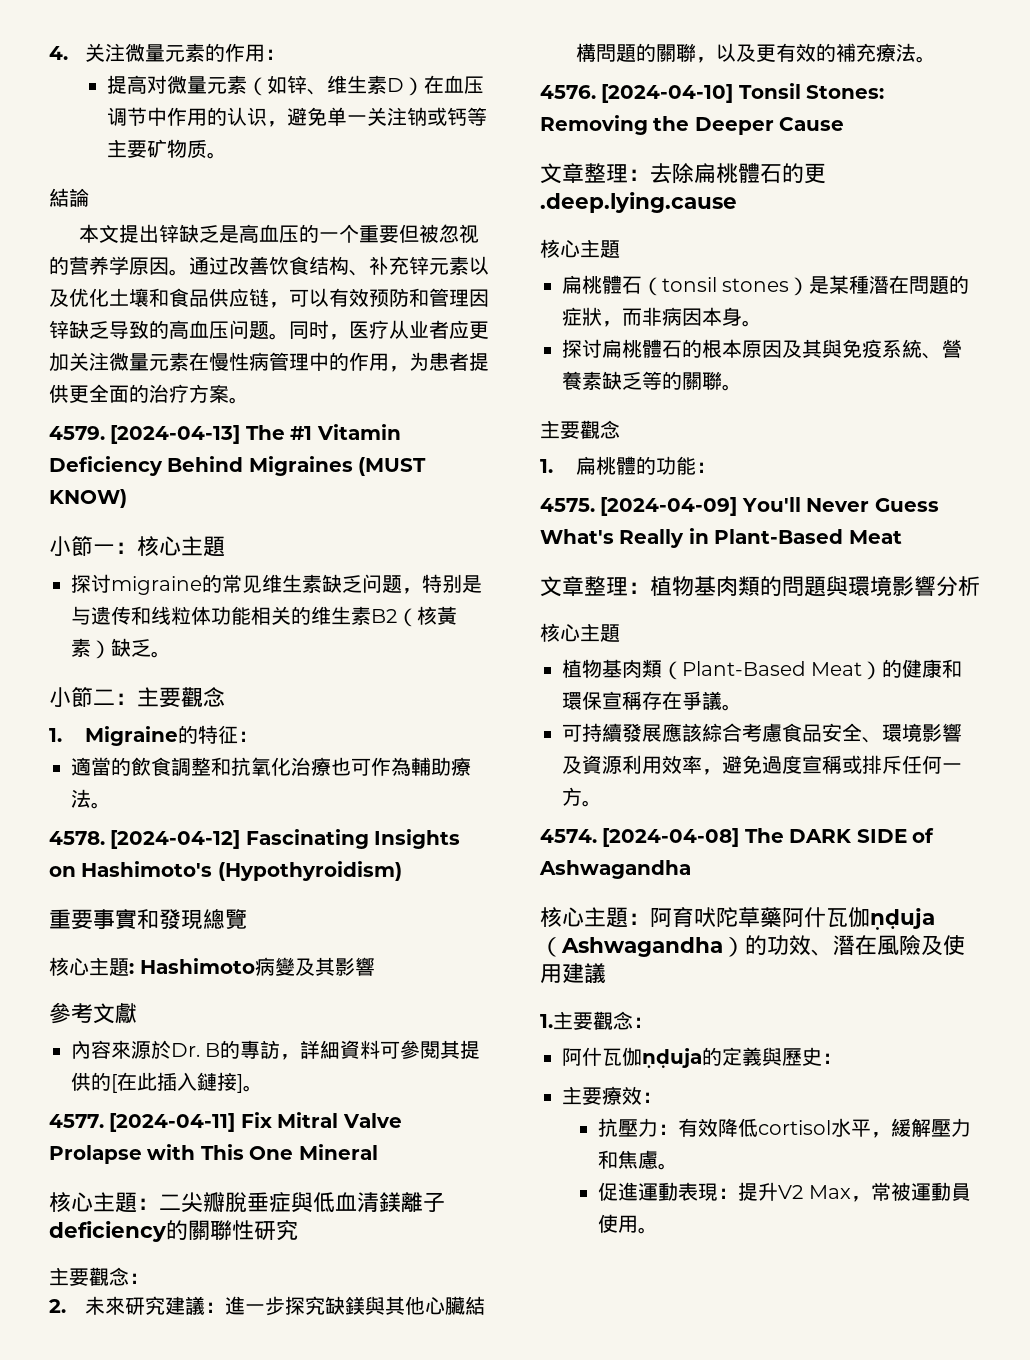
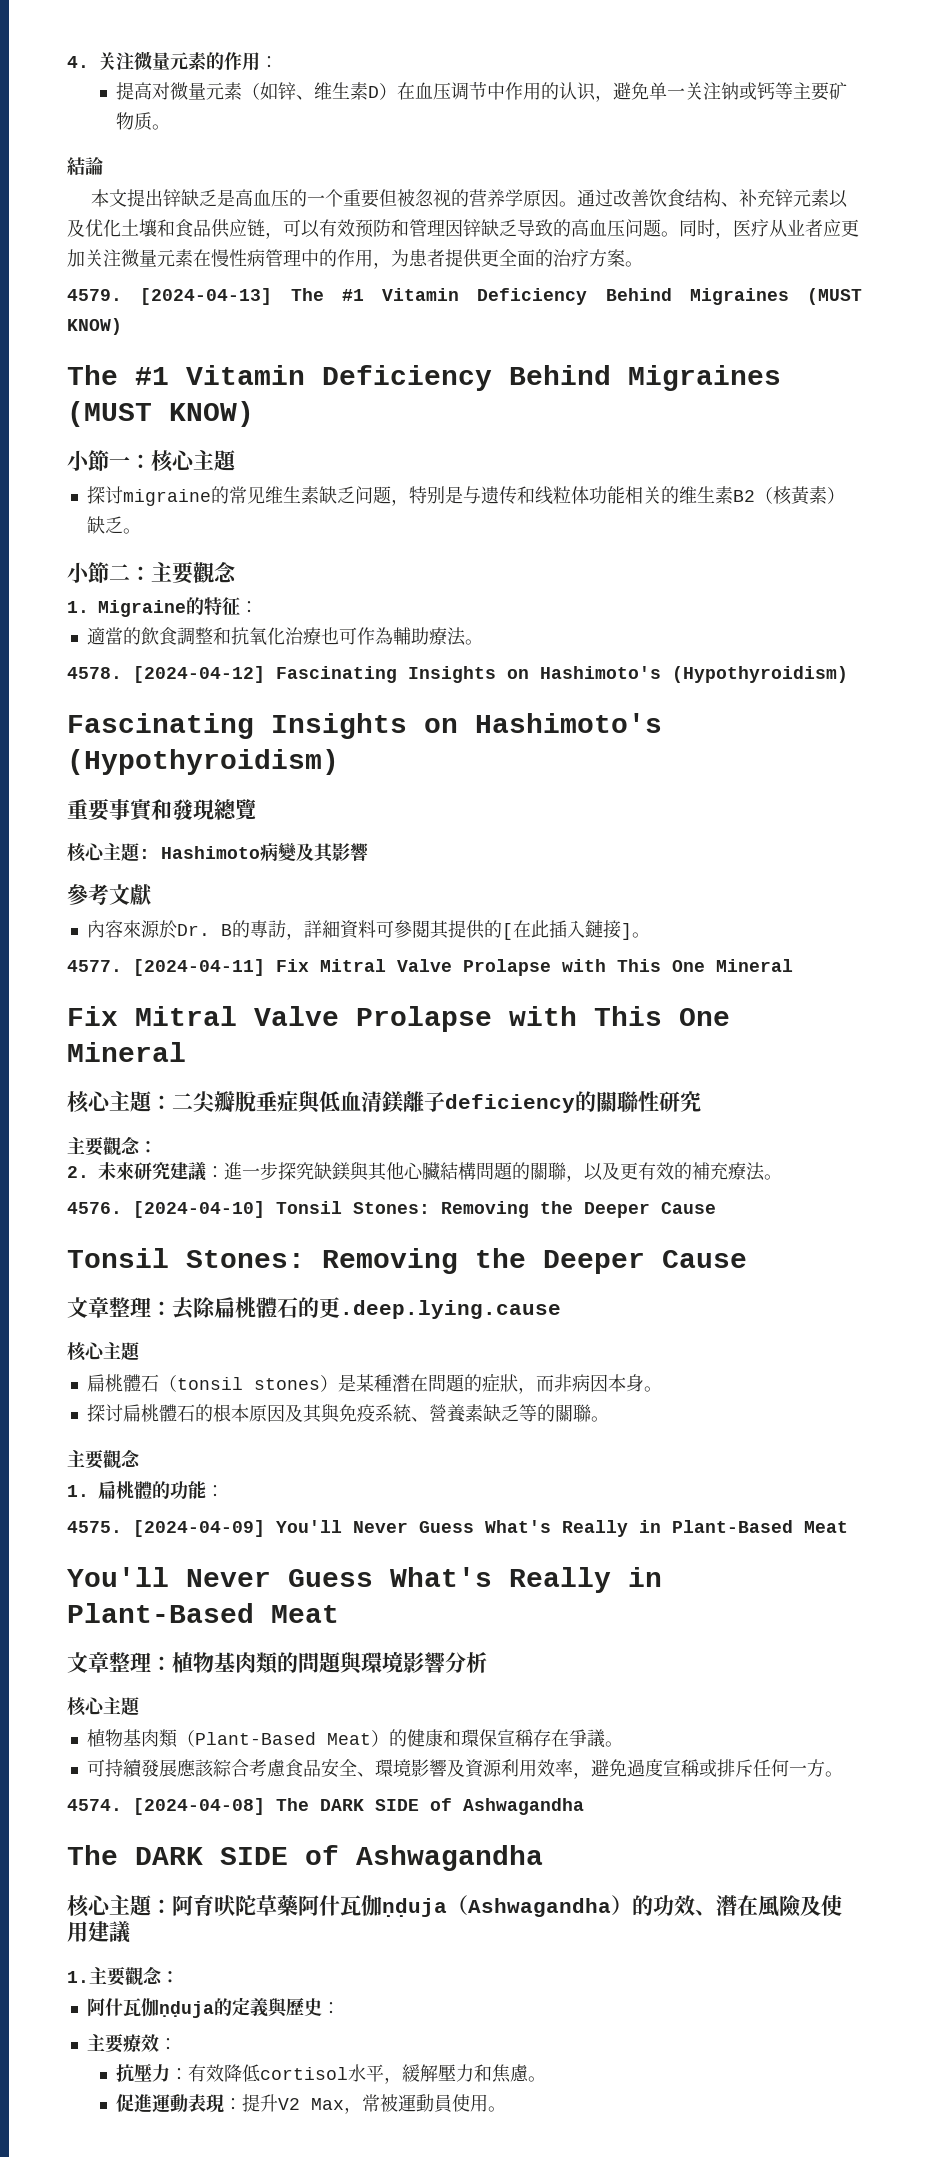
  [2024-04-13] The #1 Vitamin Deficiency Behind Migraines (MUST KNOW)
+ The #1 Vitamin Deficiency Behind Migraines (MUST KNOW)
  [2024-04-12] Fascinating Insights on Hashimoto's (Hypothyroidism)
+ Fascinating Insights on Hashimoto's (Hypothyroidism)
  [2024-04-11] Fix Mitral Valve Prolapse with This One Mineral
+ Fix Mitral Valve Prolapse with This One Mineral
  [2024-04-10] Tonsil Stones: Removing the Deeper Cause
+ Tonsil Stones: Removing the Deeper Cause
  [2024-04-09] You'll Never Guess What's Really in Plant-Based Meat
+ You'll Never Guess What's Really in Plant-Based Meat
  [2024-04-08] The DARK SIDE of Ashwagandha
+ The DARK SIDE of Ashwagandha

